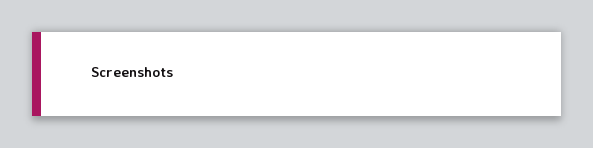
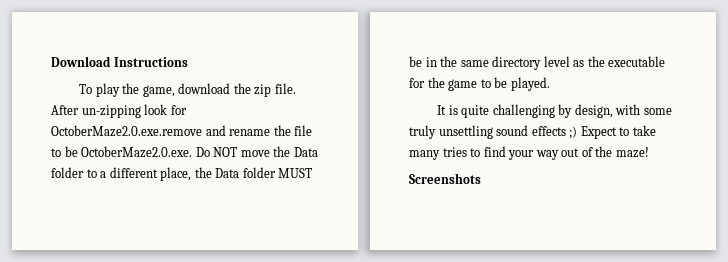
+ Download Instructions
+ To play the game, download the zip file. After un-zipping look for OctoberMaze2.0.exe.remove and rename the file to be OctoberMaze2.0.exe. Do NOT move the Data folder to a different place, the Data folder MUST be in the same directory level as the executable for the game to be played.
+ It is quite challenging by design, with some truly unsettling sound effects ;) Expect to take many tries to find your way out of the maze!

